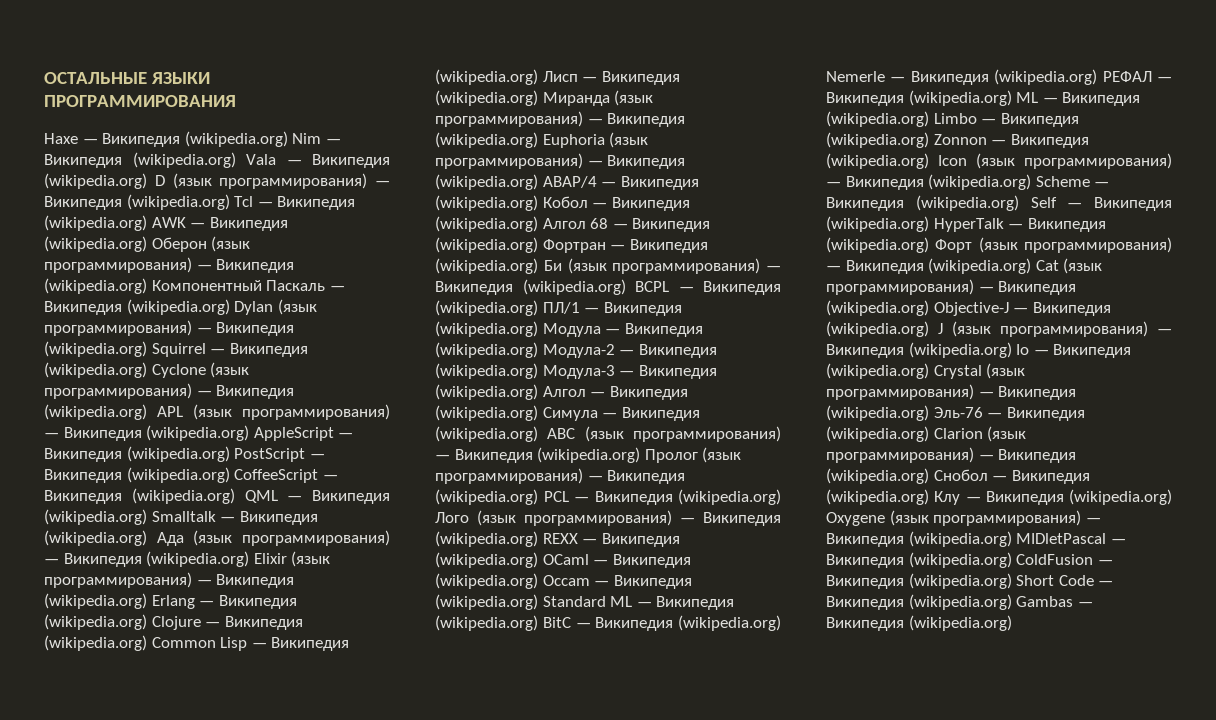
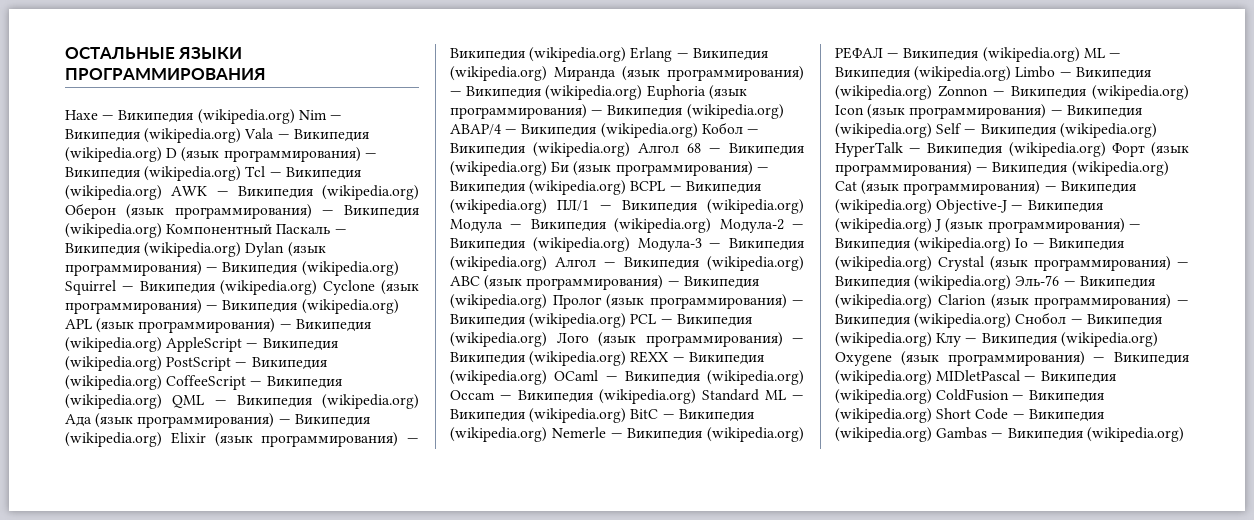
- Haxe — Википедия (wikipedia.org) Nim — Википедия (wikipedia.org) Vala — Википедия (wikipedia.org) D (язык программирования) — Википедия (wikipedia.org) Tcl — Википедия (wikipedia.org) AWK — Википедия (wikipedia.org) Оберон (язык программирования) — Википедия (wikipedia.org) Компонентный Паскаль — Википедия (wikipedia.org) Dylan (язык программирования) — Википедия (wikipedia.org) Squirrel — Википедия (wikipedia.org) Cyclone (язык программирования) — Википедия (wikipedia.org) APL (язык программирования) — Википедия (wikipedia.org) AppleScript — Википедия (wikipedia.org) PostScript — Википедия (wikipedia.org) CoffeeScript — Википедия (wikipedia.org) QML — Википедия (wikipedia.org) Smalltalk — Википедия (wikipedia.org) Ада (язык программирования) — Википедия (wikipedia.org) Elixir (язык программирования) — Википедия (wikipedia.org) Erlang — Википедия (wikipedia.org) Clojure — Википедия (wikipedia.org) Common Lisp — Википедия (wikipedia.org) Лисп — Википедия (wikipedia.org) Миранда (язык программирования) — Википедия (wikipedia.org) Euphoria (язык программирования) — Википедия (wikipedia.org) ABAP/4 — Википедия (wikipedia.org) Кобол — Википедия (wikipedia.org) Алгол 68 — Википедия (wikipedia.org) Фортран — Википедия (wikipedia.org) Би (язык программирования) — Википедия (wikipedia.org) BCPL — Википедия (wikipedia.org) ПЛ/1 — Википедия (wikipedia.org) Модула — Википедия (wikipedia.org) Модула-2 — Википедия (wikipedia.org) Модула-3 — Википедия (wikipedia.org) Алгол — Википедия (wikipedia.org) Симула — Википедия (wikipedia.org) ABC (язык программирования) — Википедия (wikipedia.org) Пролог (язык программирования) — Википедия (wikipedia.org) PCL — Википедия (wikipedia.org) Лого (язык программирования) — Википедия (wikipedia.org) REXX — Википедия (wikipedia.org) OCaml — Википедия (wikipedia.org) Occam — Википедия (wikipedia.org) Standard ML — Википедия (wikipedia.org) BitC — Википедия (wikipedia.org) Nemerle — Википедия (wikipedia.org) РЕФАЛ — Википедия (wikipedia.org) ML — Википедия (wikipedia.org) Limbo — Википедия (wikipedia.org) Zonnon — Википедия (wikipedia.org) Icon (язык программирования) — Википедия (wikipedia.org) Scheme — Википедия (wikipedia.org) Self — Википедия (wikipedia.org) HyperTalk — Википедия (wikipedia.org) Форт (язык программирования) — Википедия (wikipedia.org) Cat (язык программирования) — Википедия (wikipedia.org) Objective-J — Википедия (wikipedia.org) J (язык программирования) — Википедия (wikipedia.org) Io — Википедия (wikipedia.org) Crystal (язык программирования) — Википедия (wikipedia.org) Эль-76 — Википедия (wikipedia.org) Clarion (язык программирования) — Википедия (wikipedia.org) Снобол — Википедия (wikipedia.org) Клу — Википедия (wikipedia.org) Oxygene (язык программирования) — Википедия (wikipedia.org) MIDletPascal — Википедия (wikipedia.org) ColdFusion — Википедия (wikipedia.org) Short Code — Википедия (wikipedia.org) Gambas — Википедия (wikipedia.org)
+ Haxe — Википедия (wikipedia.org) Nim — Википедия (wikipedia.org) Vala — Википедия (wikipedia.org) D (язык программирования) — Википедия (wikipedia.org) Tcl — Википедия (wikipedia.org) AWK — Википедия (wikipedia.org) Оберон (язык программирования) — Википедия (wikipedia.org) Компонентный Паскаль — Википедия (wikipedia.org) Dylan (язык программирования) — Википедия (wikipedia.org) Squirrel — Википедия (wikipedia.org) Cyclone (язык программирования) — Википедия (wikipedia.org) APL (язык программирования) — Википедия (wikipedia.org) AppleScript — Википедия (wikipedia.org) PostScript — Википедия (wikipedia.org) CoffeeScript — Википедия (wikipedia.org) QML — Википедия (wikipedia.org) Ада (язык программирования) — Википедия (wikipedia.org) Elixir (язык программирования) — Википедия (wikipedia.org) Erlang — Википедия (wikipedia.org) Миранда (язык программирования) — Википедия (wikipedia.org) Euphoria (язык программирования) — Википедия (wikipedia.org) ABAP/4 — Википедия (wikipedia.org) Кобол — Википедия (wikipedia.org) Алгол 68 — Википедия (wikipedia.org) Би (язык программирования) — Википедия (wikipedia.org) BCPL — Википедия (wikipedia.org) ПЛ/1 — Википедия (wikipedia.org) Модула — Википедия (wikipedia.org) Модула-2 — Википедия (wikipedia.org) Модула-3 — Википедия (wikipedia.org) Алгол — Википедия (wikipedia.org) ABC (язык программирования) — Википедия (wikipedia.org) Пролог (язык программирования) — Википедия (wikipedia.org) PCL — Википедия (wikipedia.org) Лого (язык программирования) — Википедия (wikipedia.org) REXX — Википедия (wikipedia.org) OCaml — Википедия (wikipedia.org) Occam — Википедия (wikipedia.org) Standard ML — Википедия (wikipedia.org) BitC — Википедия (wikipedia.org) Nemerle — Википедия (wikipedia.org) РЕФАЛ — Википедия (wikipedia.org) ML — Википедия (wikipedia.org) Limbo — Википедия (wikipedia.org) Zonnon — Википедия (wikipedia.org) Icon (язык программирования) — Википедия (wikipedia.org) Self — Википедия (wikipedia.org) HyperTalk — Википедия (wikipedia.org) Форт (язык программирования) — Википедия (wikipedia.org) Cat (язык программирования) — Википедия (wikipedia.org) Objective-J — Википедия (wikipedia.org) J (язык программирования) — Википедия (wikipedia.org) Io — Википедия (wikipedia.org) Crystal (язык программирования) — Википедия (wikipedia.org) Эль-76 — Википедия (wikipedia.org) Clarion (язык программирования) — Википедия (wikipedia.org) Снобол — Википедия (wikipedia.org) Клу — Википедия (wikipedia.org) Oxygene (язык программирования) — Википедия (wikipedia.org) MIDletPascal — Википедия (wikipedia.org) ColdFusion — Википедия (wikipedia.org) Short Code — Википедия (wikipedia.org) Gambas — Википедия (wikipedia.org)

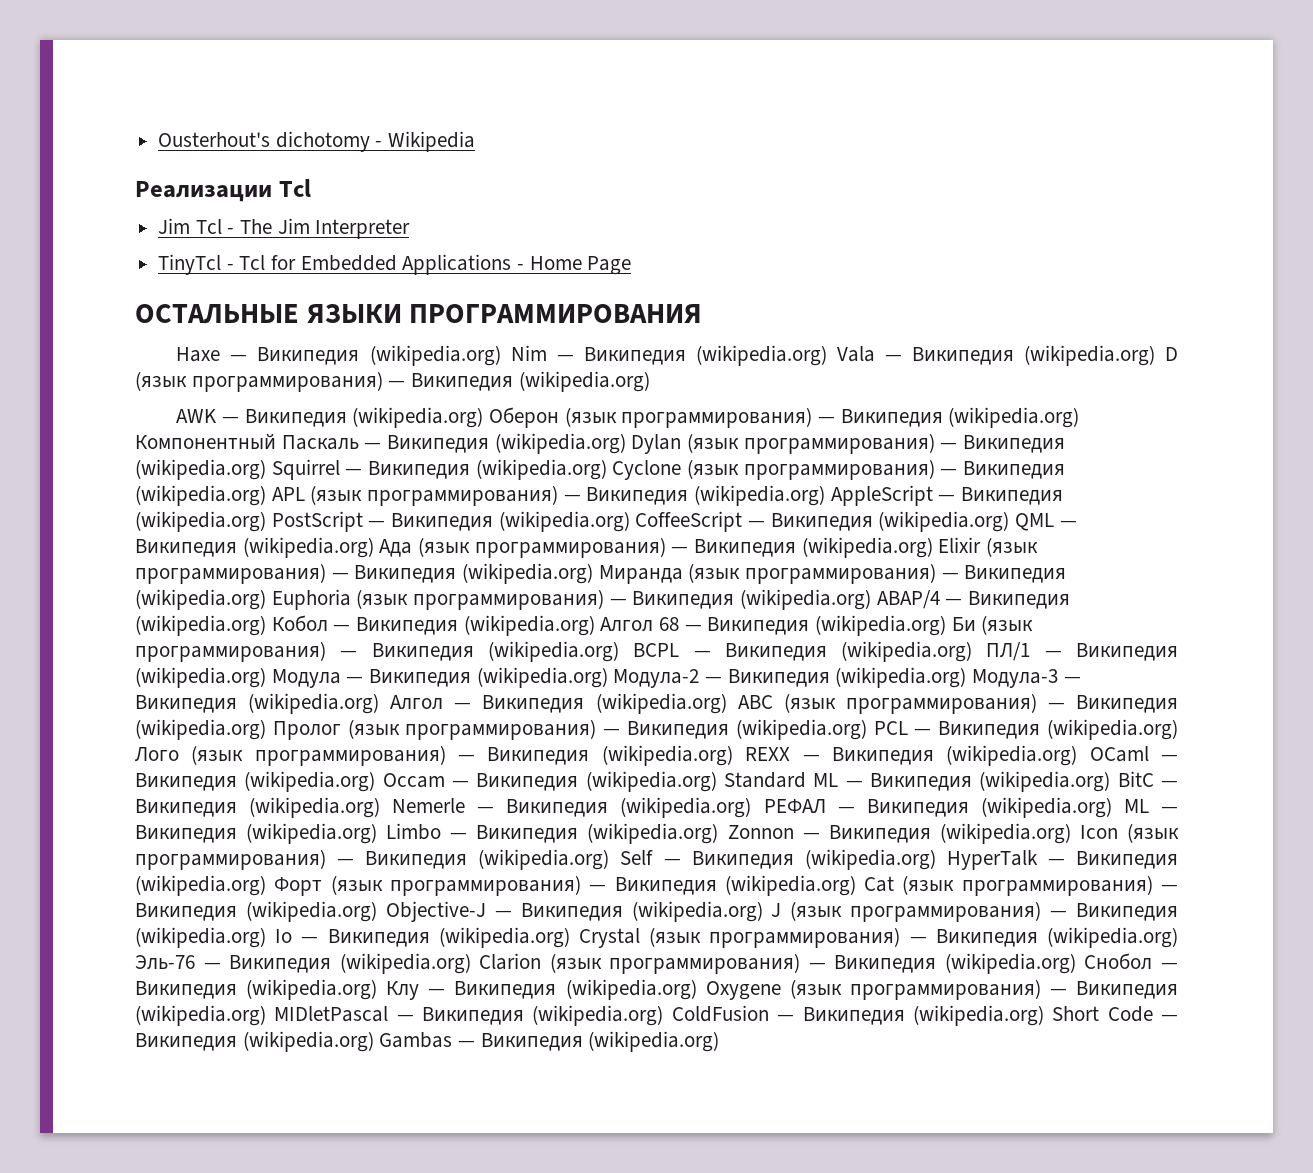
+ Ousterhout's dichotomy - Wikipedia
+ Реализации Tcl
+ Jim Tcl - The Jim Interpreter
+ TinyTcl - Tcl for Embedded Applications - Home Page
- Haxe — Википедия (wikipedia.org) Nim — Википедия (wikipedia.org) Vala — Википедия (wikipedia.org) D (язык программирования) — Википедия (wikipedia.org) Tcl — Википедия (wikipedia.org) AWK — Википедия (wikipedia.org) Оберон (язык программирования) — Википедия (wikipedia.org) Компонентный Паскаль — Википедия (wikipedia.org) Dylan (язык программирования) — Википедия (wikipedia.org) Squirrel — Википедия (wikipedia.org) Cyclone (язык программирования) — Википедия (wikipedia.org) APL (язык программирования) — Википедия (wikipedia.org) AppleScript — Википедия (wikipedia.org) PostScript — Википедия (wikipedia.org) CoffeeScript — Википедия (wikipedia.org) QML — Википедия (wikipedia.org) Ада (язык программирования) — Википедия (wikipedia.org) Elixir (язык программирования) — Википедия (wikipedia.org) Erlang — Википедия (wikipedia.org) Миранда (язык программирования) — Википедия (wikipedia.org) Euphoria (язык программирования) — Википедия (wikipedia.org) ABAP/4 — Википедия (wikipedia.org) Кобол — Википедия (wikipedia.org) Алгол 68 — Википедия (wikipedia.org) Би (язык программирования) — Википедия (wikipedia.org) BCPL — Википедия (wikipedia.org) ПЛ/1 — Википедия (wikipedia.org) Модула — Википедия (wikipedia.org) Модула-2 — Википедия (wikipedia.org) Модула-3 — Википедия (wikipedia.org) Алгол — Википедия (wikipedia.org) ABC (язык программирования) — Википедия (wikipedia.org) Пролог (язык программирования) — Википедия (wikipedia.org) PCL — Википедия (wikipedia.org) Лого (язык программирования) — Википедия (wikipedia.org) REXX — Википедия (wikipedia.org) OCaml — Википедия (wikipedia.org) Occam — Википедия (wikipedia.org) Standard ML — Википедия (wikipedia.org) BitC — Википедия (wikipedia.org) Nemerle — Википедия (wikipedia.org) РЕФАЛ — Википедия (wikipedia.org) ML — Википедия (wikipedia.org) Limbo — Википедия (wikipedia.org) Zonnon — Википедия (wikipedia.org) Icon (язык программирования) — Википедия (wikipedia.org) Self — Википедия (wikipedia.org) HyperTalk — Википедия (wikipedia.org) Форт (язык программирования) — Википедия (wikipedia.org) Cat (язык программирования) — Википедия (wikipedia.org) Objective-J — Википедия (wikipedia.org) J (язык программирования) — Википедия (wikipedia.org) Io — Википедия (wikipedia.org) Crystal (язык программирования) — Википедия (wikipedia.org) Эль-76 — Википедия (wikipedia.org) Clarion (язык программирования) — Википедия (wikipedia.org) Снобол — Википедия (wikipedia.org) Клу — Википедия (wikipedia.org) Oxygene (язык программирования) — Википедия (wikipedia.org) MIDletPascal — Википедия (wikipedia.org) ColdFusion — Википедия (wikipedia.org) Short Code — Википедия (wikipedia.org) Gambas — Википедия (wikipedia.org)
+ Haxe — Википедия (wikipedia.org) Nim — Википедия (wikipedia.org) Vala — Википедия (wikipedia.org) D (язык программирования) — Википедия (wikipedia.org)
+ AWK — Википедия (wikipedia.org) Оберон (язык программирования) — Википедия (wikipedia.org) Компонентный Паскаль — Википедия (wikipedia.org) Dylan (язык программирования) — Википедия (wikipedia.org) Squirrel — Википедия (wikipedia.org) Cyclone (язык программирования) — Википедия (wikipedia.org) APL (язык программирования) — Википедия (wikipedia.org) AppleScript — Википедия (wikipedia.org) PostScript — Википедия (wikipedia.org) CoffeeScript — Википедия (wikipedia.org) QML — Википедия (wikipedia.org) Ада (язык программирования) — Википедия (wikipedia.org) Elixir (язык программирования) — Википедия (wikipedia.org) Миранда (язык программирования) — Википедия (wikipedia.org) Euphoria (язык программирования) — Википедия (wikipedia.org) ABAP/4 — Википедия (wikipedia.org) Кобол — Википедия (wikipedia.org) Алгол 68 — Википедия (wikipedia.org) Би (язык программирования) — Википедия (wikipedia.org) BCPL — Википедия (wikipedia.org) ПЛ/1 — Википедия (wikipedia.org) Модула — Википедия (wikipedia.org) Модула-2 — Википедия (wikipedia.org) Модула-3 — Википедия (wikipedia.org) Алгол — Википедия (wikipedia.org) ABC (язык программирования) — Википедия (wikipedia.org) Пролог (язык программирования) — Википедия (wikipedia.org) PCL — Википедия (wikipedia.org) Лого (язык программирования) — Википедия (wikipedia.org) REXX — Википедия (wikipedia.org) OCaml — Википедия (wikipedia.org) Occam — Википедия (wikipedia.org) Standard ML — Википедия (wikipedia.org) BitC — Википедия (wikipedia.org) Nemerle — Википедия (wikipedia.org) РЕФАЛ — Википедия (wikipedia.org) ML — Википедия (wikipedia.org) Limbo — Википедия (wikipedia.org) Zonnon — Википедия (wikipedia.org) Icon (язык программирования) — Википедия (wikipedia.org) Self — Википедия (wikipedia.org) HyperTalk — Википедия (wikipedia.org) Форт (язык программирования) — Википедия (wikipedia.org) Cat (язык программирования) — Википедия (wikipedia.org) Objective-J — Википедия (wikipedia.org) J (язык программирования) — Википедия (wikipedia.org) Io — Википедия (wikipedia.org) Crystal (язык программирования) — Википедия (wikipedia.org) Эль-76 — Википедия (wikipedia.org) Clarion (язык программирования) — Википедия (wikipedia.org) Снобол — Википедия (wikipedia.org) Клу — Википедия (wikipedia.org) Oxygene (язык программирования) — Википедия (wikipedia.org) MIDletPascal — Википедия (wikipedia.org) ColdFusion — Википедия (wikipedia.org) Short Code — Википедия (wikipedia.org) Gambas — Википедия (wikipedia.org)

